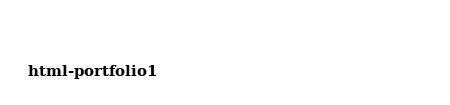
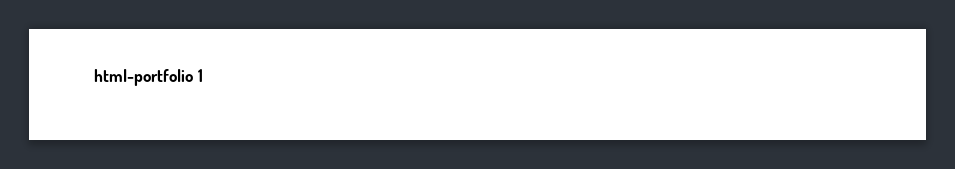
- html-portfolio1
+ html-portfolio 1

